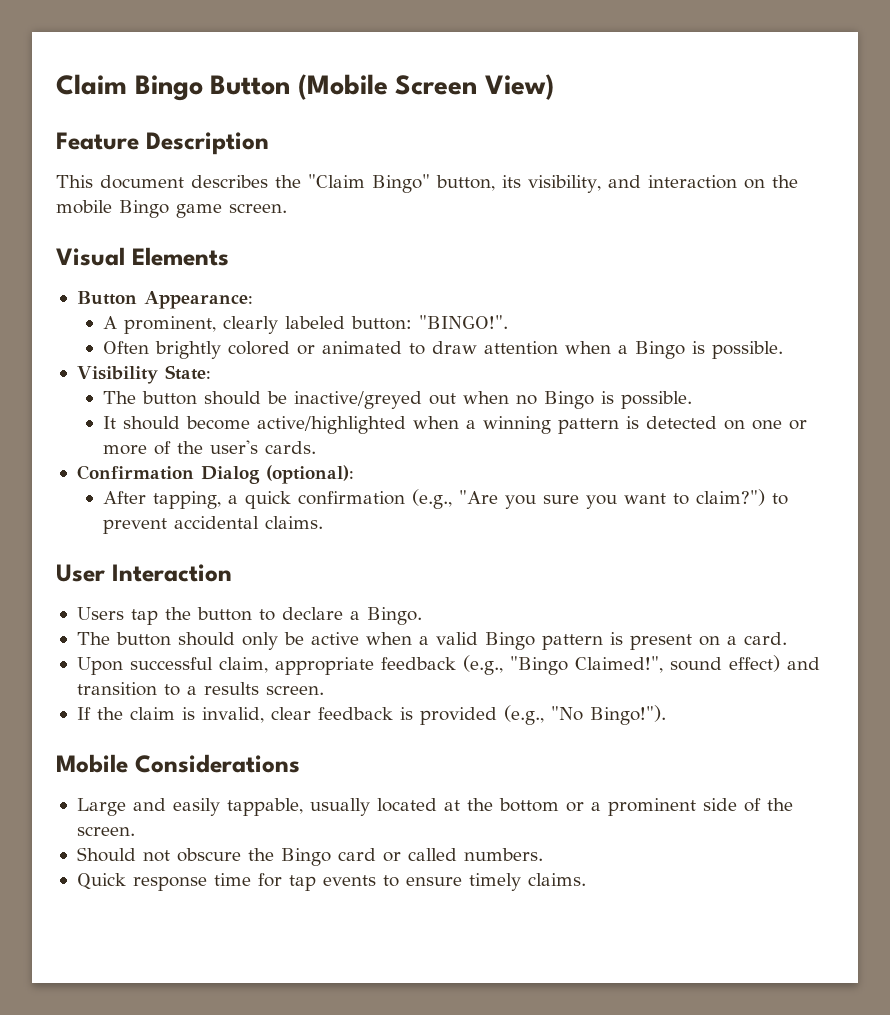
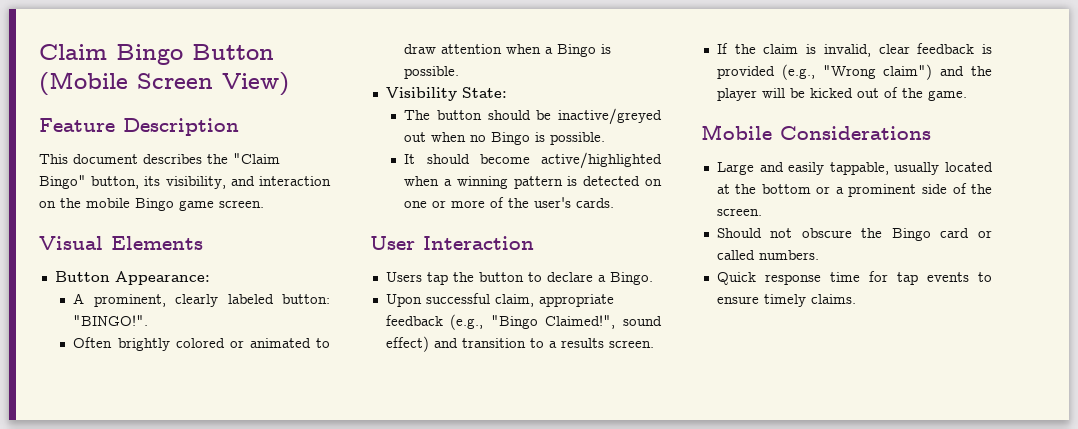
- Confirmation Dialog (optional):
- After tapping, a quick confirmation (e.g., "Are you sure you want to claim?") to prevent accidental claims.
- The button should only be active when a valid Bingo pattern is present on a card.
- If the claim is invalid, clear feedback is provided (e.g., "No Bingo!").
+ If the claim is invalid, clear feedback is provided (e.g., "Wrong claim") and the player will be kicked out of the game.

